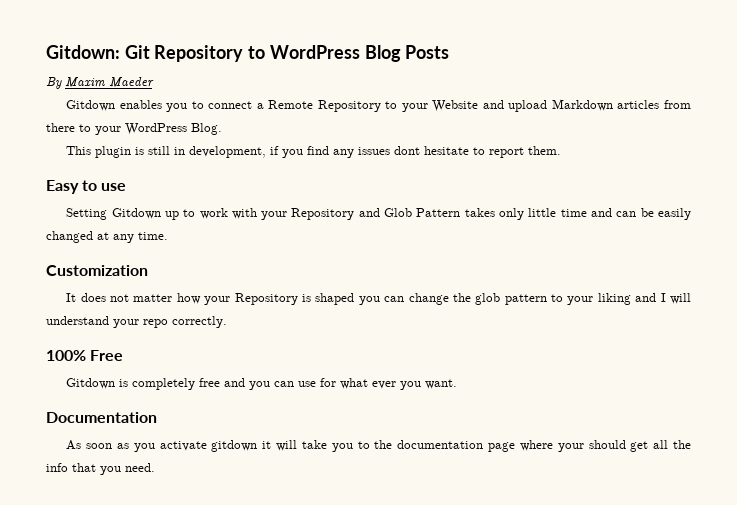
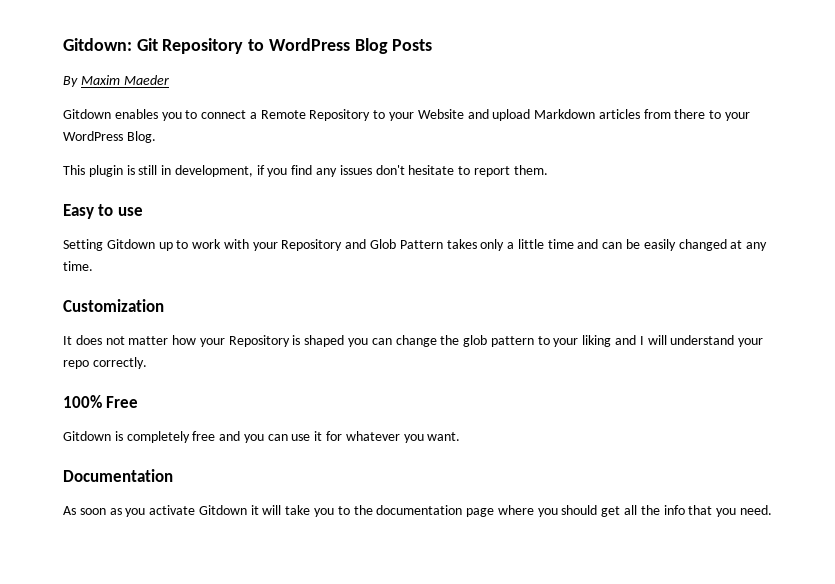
- This plugin is still in development, if you find any issues dont hesitate to report them.
+ This plugin is still in development, if you find any issues don't hesitate to report them.
- Setting Gitdown up to work with your Repository and Glob Pattern takes only little time and can be easily changed at any time.
+ Setting Gitdown up to work with your Repository and Glob Pattern takes only a little time and can be easily changed at any time.
- Gitdown is completely free and you can use for what ever you want.
+ Gitdown is completely free and you can use it for whatever you want.
- As soon as you activate gitdown it will take you to the documentation page where your should get all the info that you need.
+ As soon as you activate Gitdown it will take you to the documentation page where you should get all the info that you need.

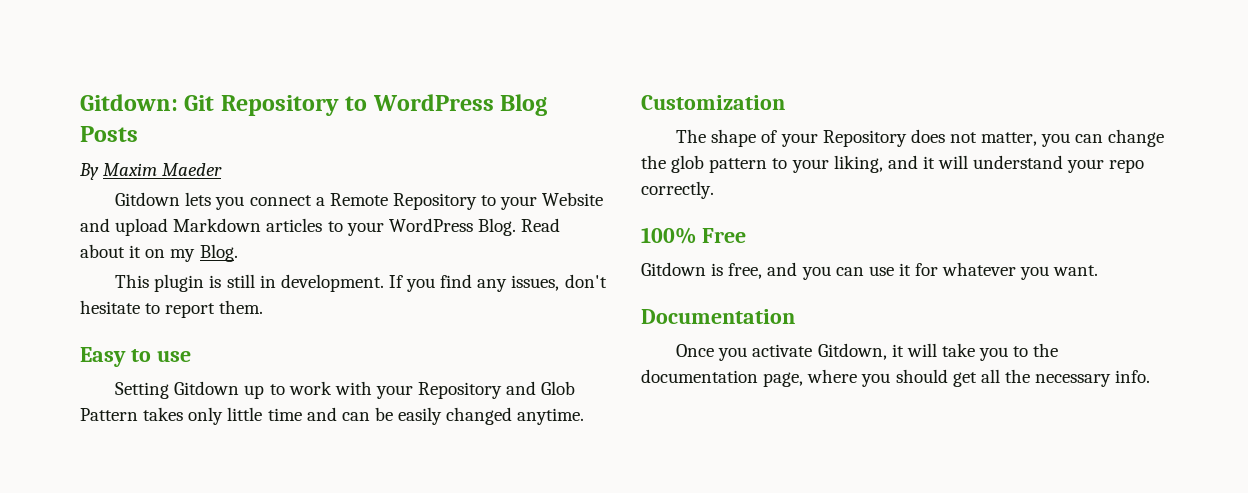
- Gitdown enables you to connect a Remote Repository to your Website and upload Markdown articles from there to your WordPress Blog.
+ Gitdown lets you connect a Remote Repository to your Website and upload Markdown articles to your WordPress Blog. Read about it on my Blog.
- This plugin is still in development, if you find any issues don't hesitate to report them.
+ This plugin is still in development. If you find any issues, don't hesitate to report them.
- Setting Gitdown up to work with your Repository and Glob Pattern takes only a little time and can be easily changed at any time.
+ Setting Gitdown up to work with your Repository and Glob Pattern takes only little time and can be easily changed anytime.
  Customization
- It does not matter how your Repository is shaped you can change the glob pattern to your liking and I will understand your repo correctly.
+ The shape of your Repository does not matter, you can change the glob pattern to your liking, and it will understand your repo correctly.
- Gitdown is completely free and you can use it for whatever you want.
+ Gitdown is free, and you can use it for whatever you want.
- As soon as you activate Gitdown it will take you to the documentation page where you should get all the info that you need.
+ Once you activate Gitdown, it will take you to the documentation page, where you should get all the necessary info.

